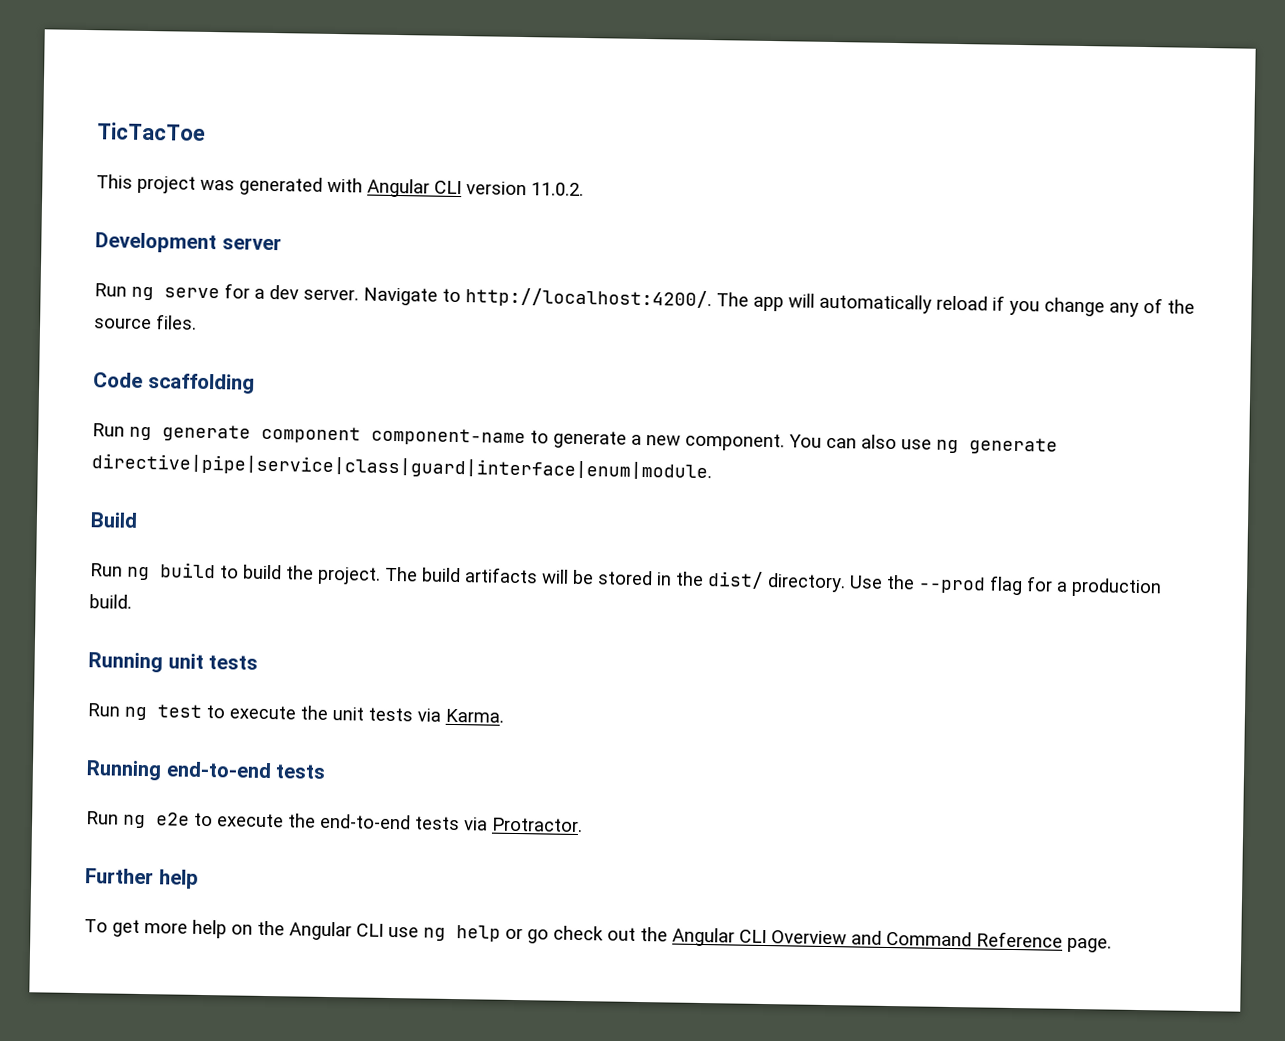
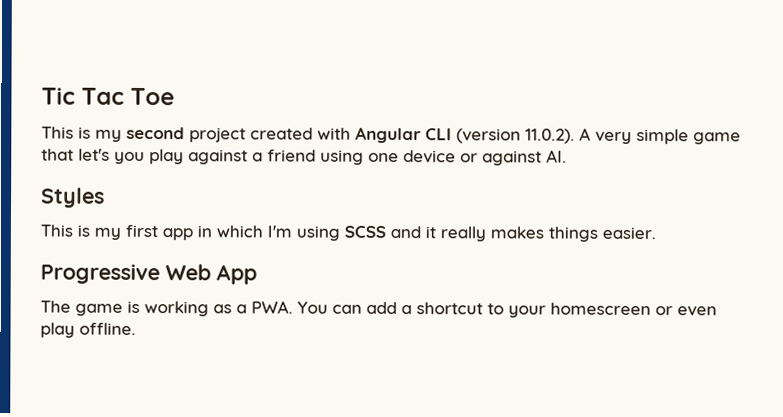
- TicTacToe
- This project was generated with Angular CLI version 11.0.2.
- Development server
- Run ng serve for a dev server. Navigate to http://localhost:4200/. The app will automatically reload if you change any of the source files.
- Code scaffolding
- Run ng generate component component-name to generate a new component. You can also use ng generate directive|pipe|service|class|guard|interface|enum|module.
- Build
- Run ng build to build the project. The build artifacts will be stored in the dist/ directory. Use the --prod flag for a production build.
- Running unit tests
- Run ng test to execute the unit tests via Karma.
- Running end-to-end tests
- Run ng e2e to execute the end-to-end tests via Protractor.
- Further help
- To get more help on the Angular CLI use ng help or go check out the Angular CLI Overview and Command Reference page.
+ Tic Tac Toe
+ This is my second project created with Angular CLI (version 11.0.2). A very simple game that let's you play against a friend using one device or against AI.
+ Styles
+ This is my first app in which I'm using SCSS and it really makes things easier.
+ Progressive Web App
+ The game is working as a PWA. You can add a shortcut to your homescreen or even play offline.

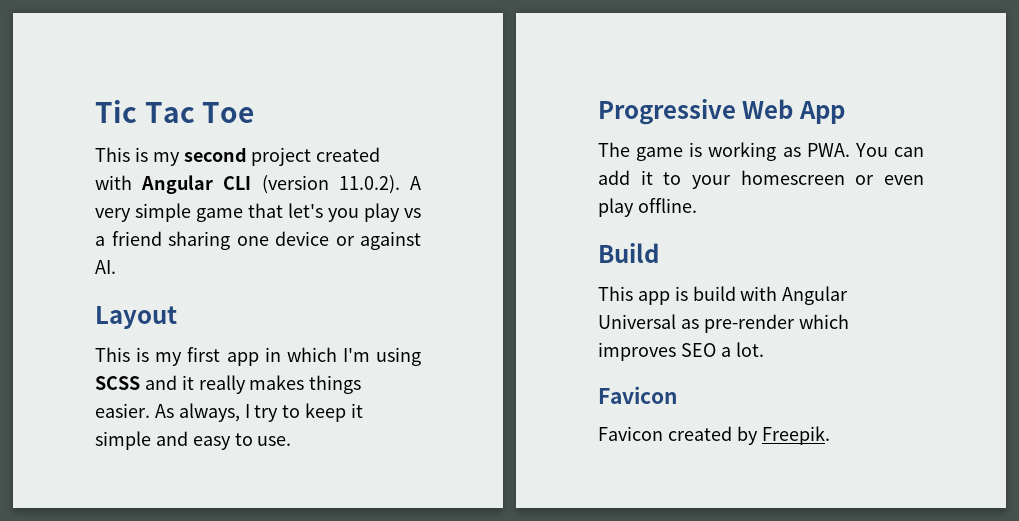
- This is my second project created with Angular CLI (version 11.0.2). A very simple game that let's you play against a friend using one device or against AI.
+ This is my second project created with Angular CLI (version 11.0.2). A very simple game that let's you play vs a friend sharing one device or against AI.
- Styles
+ Layout
+ As always, I try to keep it simple and easy to use.
- The game is working as a PWA. You can add a shortcut to your homescreen or even play offline.
+ The game is working as PWA. You can add it to your homescreen or even play offline.
+ Build
+ This app is build with Angular Universal as pre-render which improves SEO a lot.
+ Favicon
+ Favicon created by Freepik.

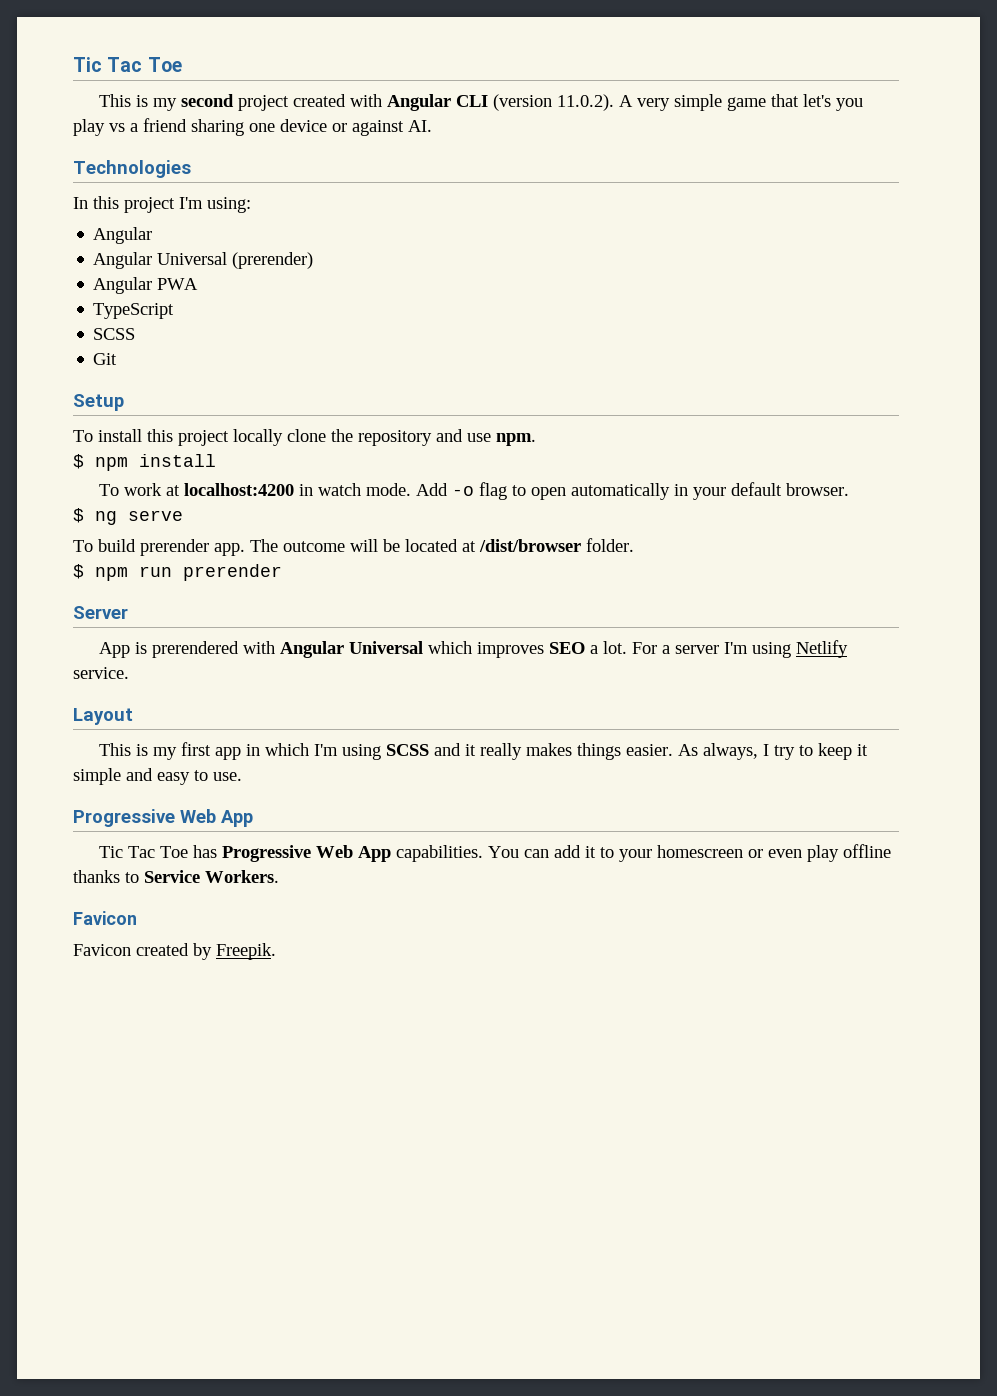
+ Technologies
+ In this project I'm using:
+ Angular
+ Angular Universal (prerender)
+ Angular PWA
+ TypeScript
+ SCSS
+ Git
+ Setup
+ To install this project locally clone the repository and use npm.
+ $ npm install
+ To work at localhost:4200 in watch mode. Add -o flag to open automatically in your default browser.
+ $ ng serve
+ To build prerender app. The outcome will be located at /dist/browser folder.
+ $ npm run prerender
+ Server
+ App is prerendered with Angular Universal which improves SEO a lot. For a server I'm using Netlify service.
- The game is working as PWA. You can add it to your homescreen or even play offline.
- Build
- This app is build with Angular Universal as pre-render which improves SEO a lot.
+ Tic Tac Toe has Progressive Web App capabilities. You can add it to your homescreen or even play offline thanks to Service Workers.

